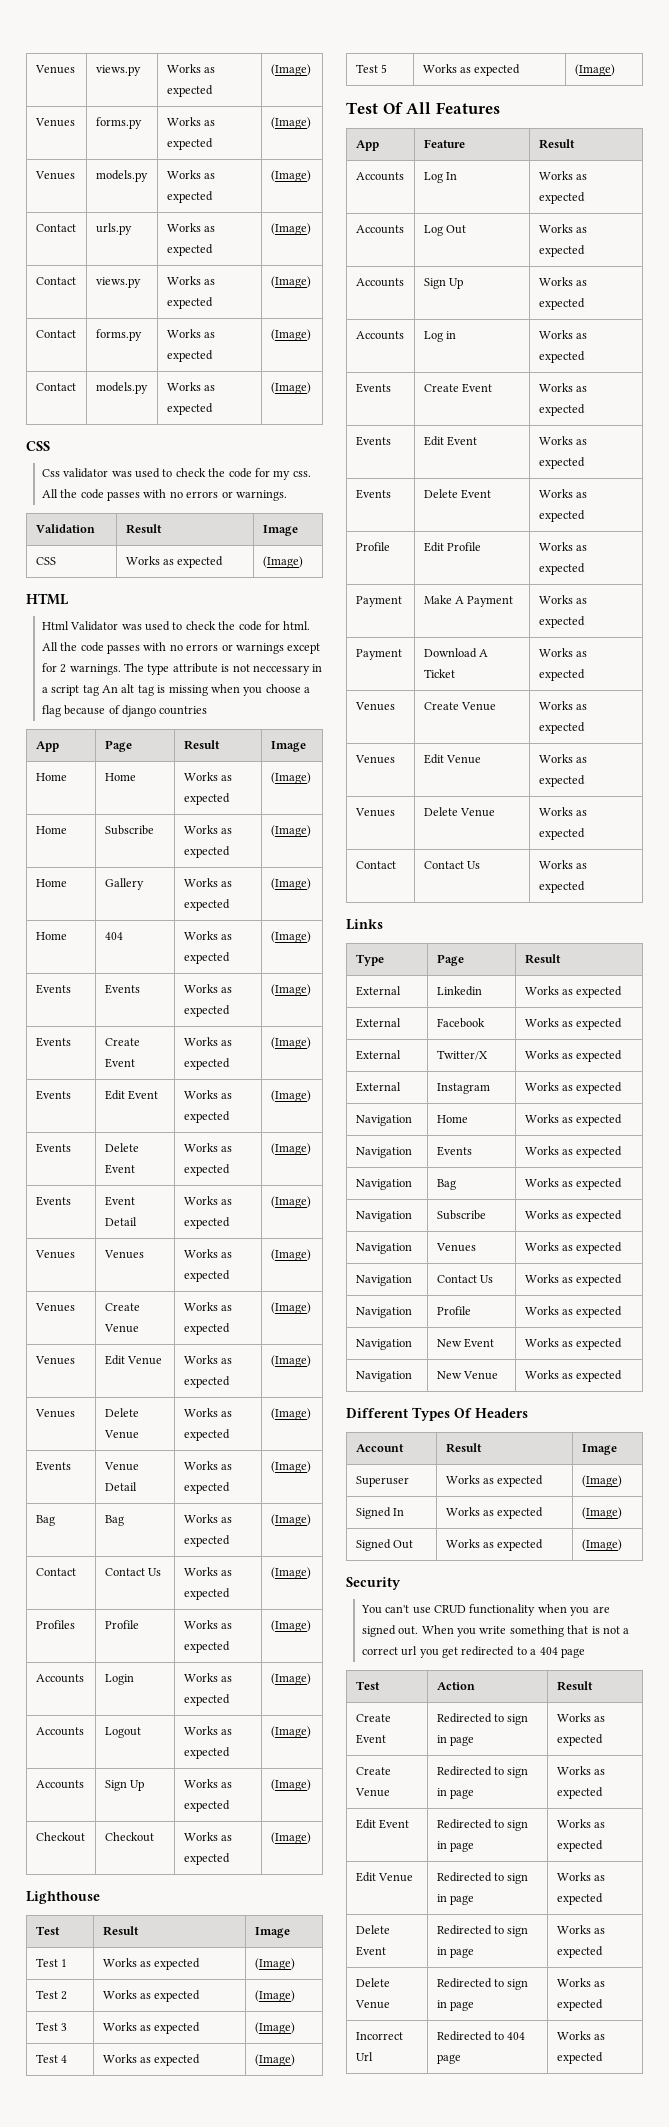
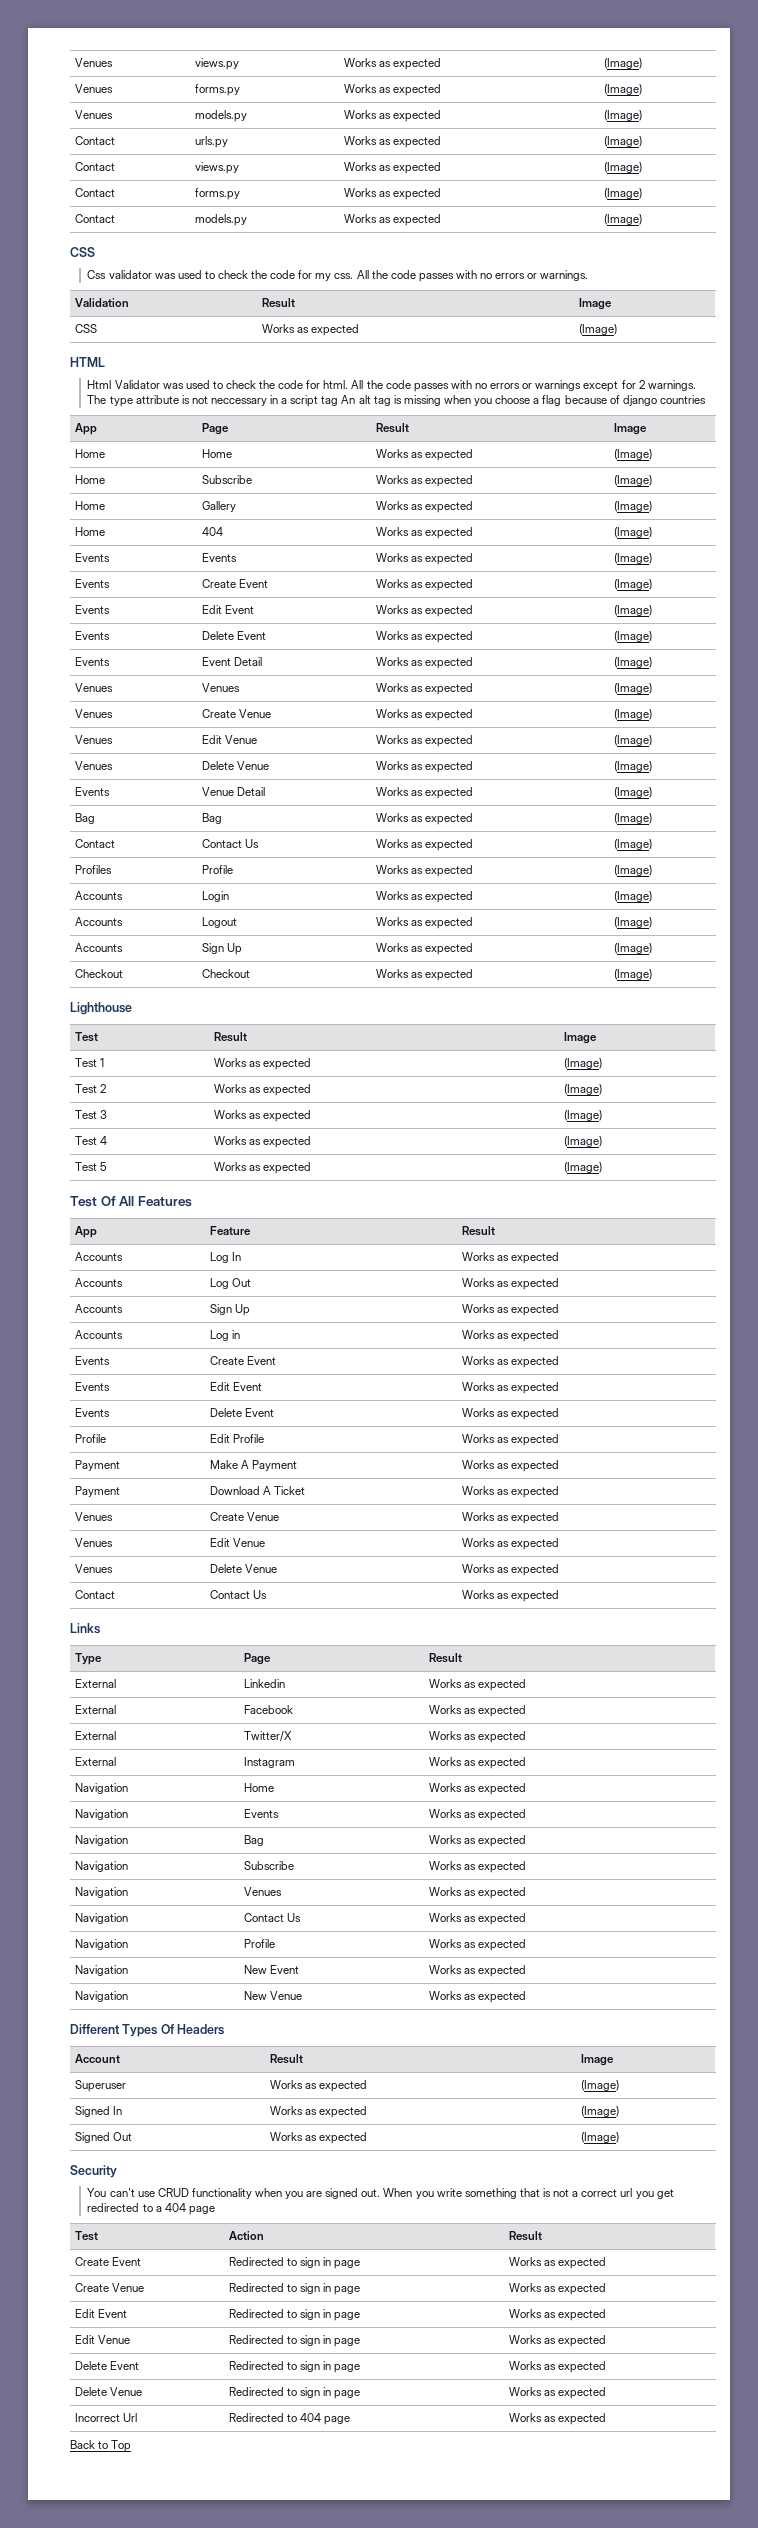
+ Back to Top

